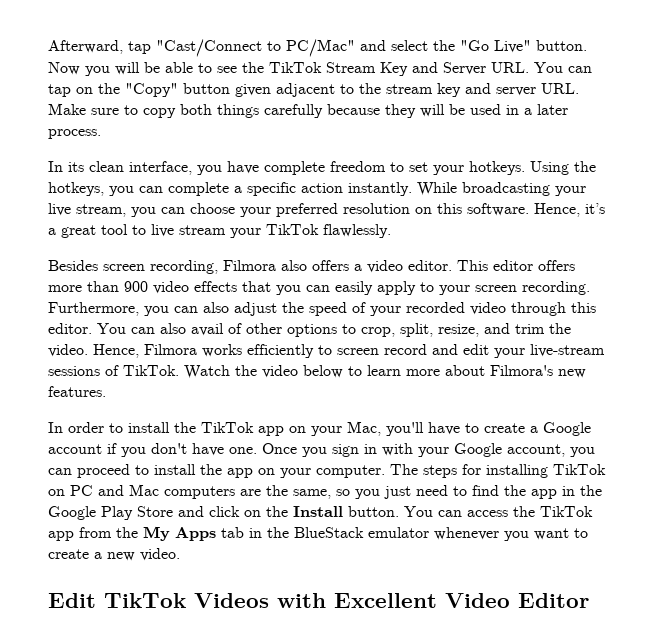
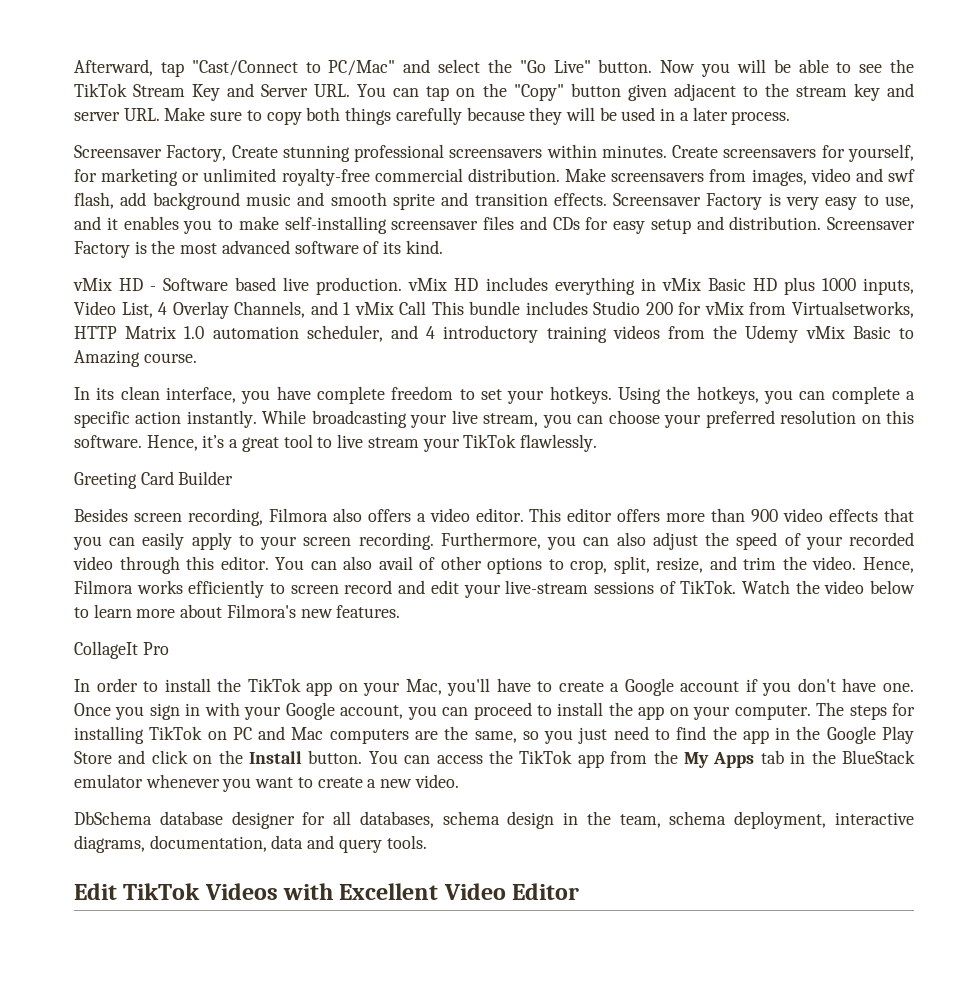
+ Screensaver Factory, Create stunning professional screensavers within minutes. Create screensavers for yourself, for marketing or unlimited royalty-free commercial distribution. Make screensavers from images, video and swf flash, add background music and smooth sprite and transition effects. Screensaver Factory is very easy to use, and it enables you to make self-installing screensaver files and CDs for easy setup and distribution. Screensaver Factory is the most advanced software of its kind.
+ vMix HD - Software based live production. vMix HD includes everything in vMix Basic HD plus 1000 inputs, Video List, 4 Overlay Channels, and 1 vMix Call This bundle includes Studio 200 for vMix from Virtualsetworks, HTTP Matrix 1.0 automation scheduler, and 4 introductory training videos from the Udemy vMix Basic to Amazing course.
+ Greeting Card Builder
+ CollageIt Pro
+ DbSchema database designer for all databases, schema design in the team, schema deployment, interactive diagrams, documentation, data and query tools.

